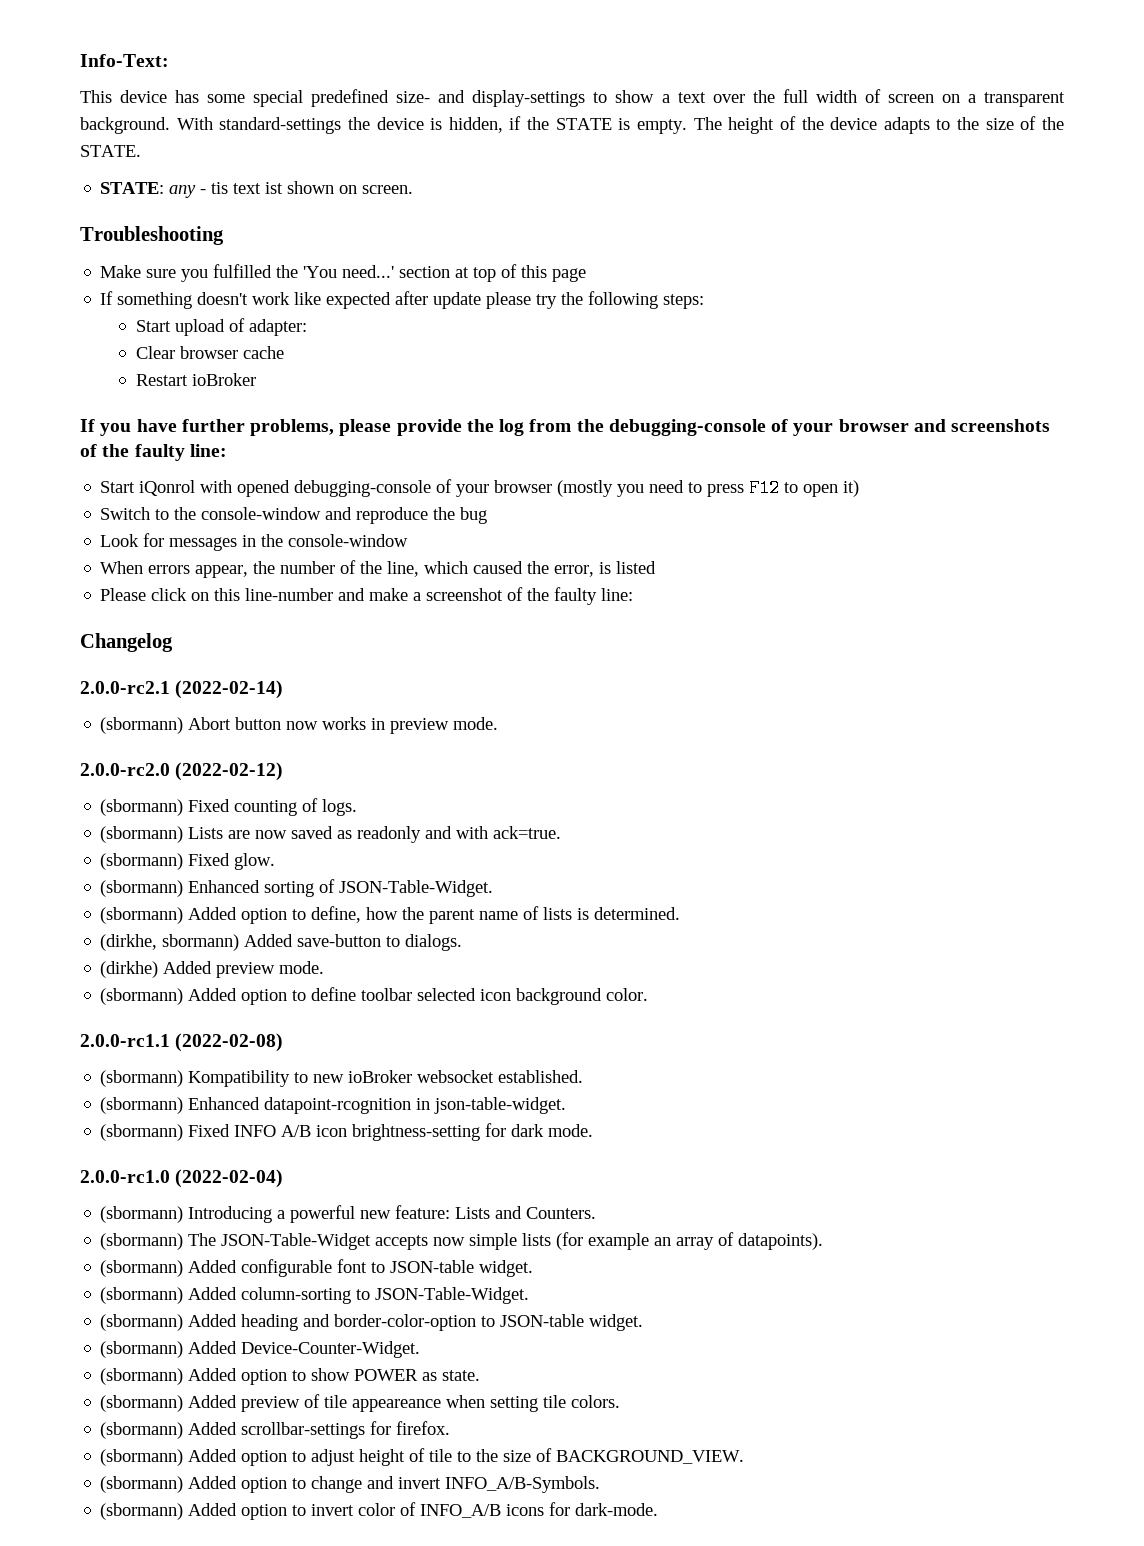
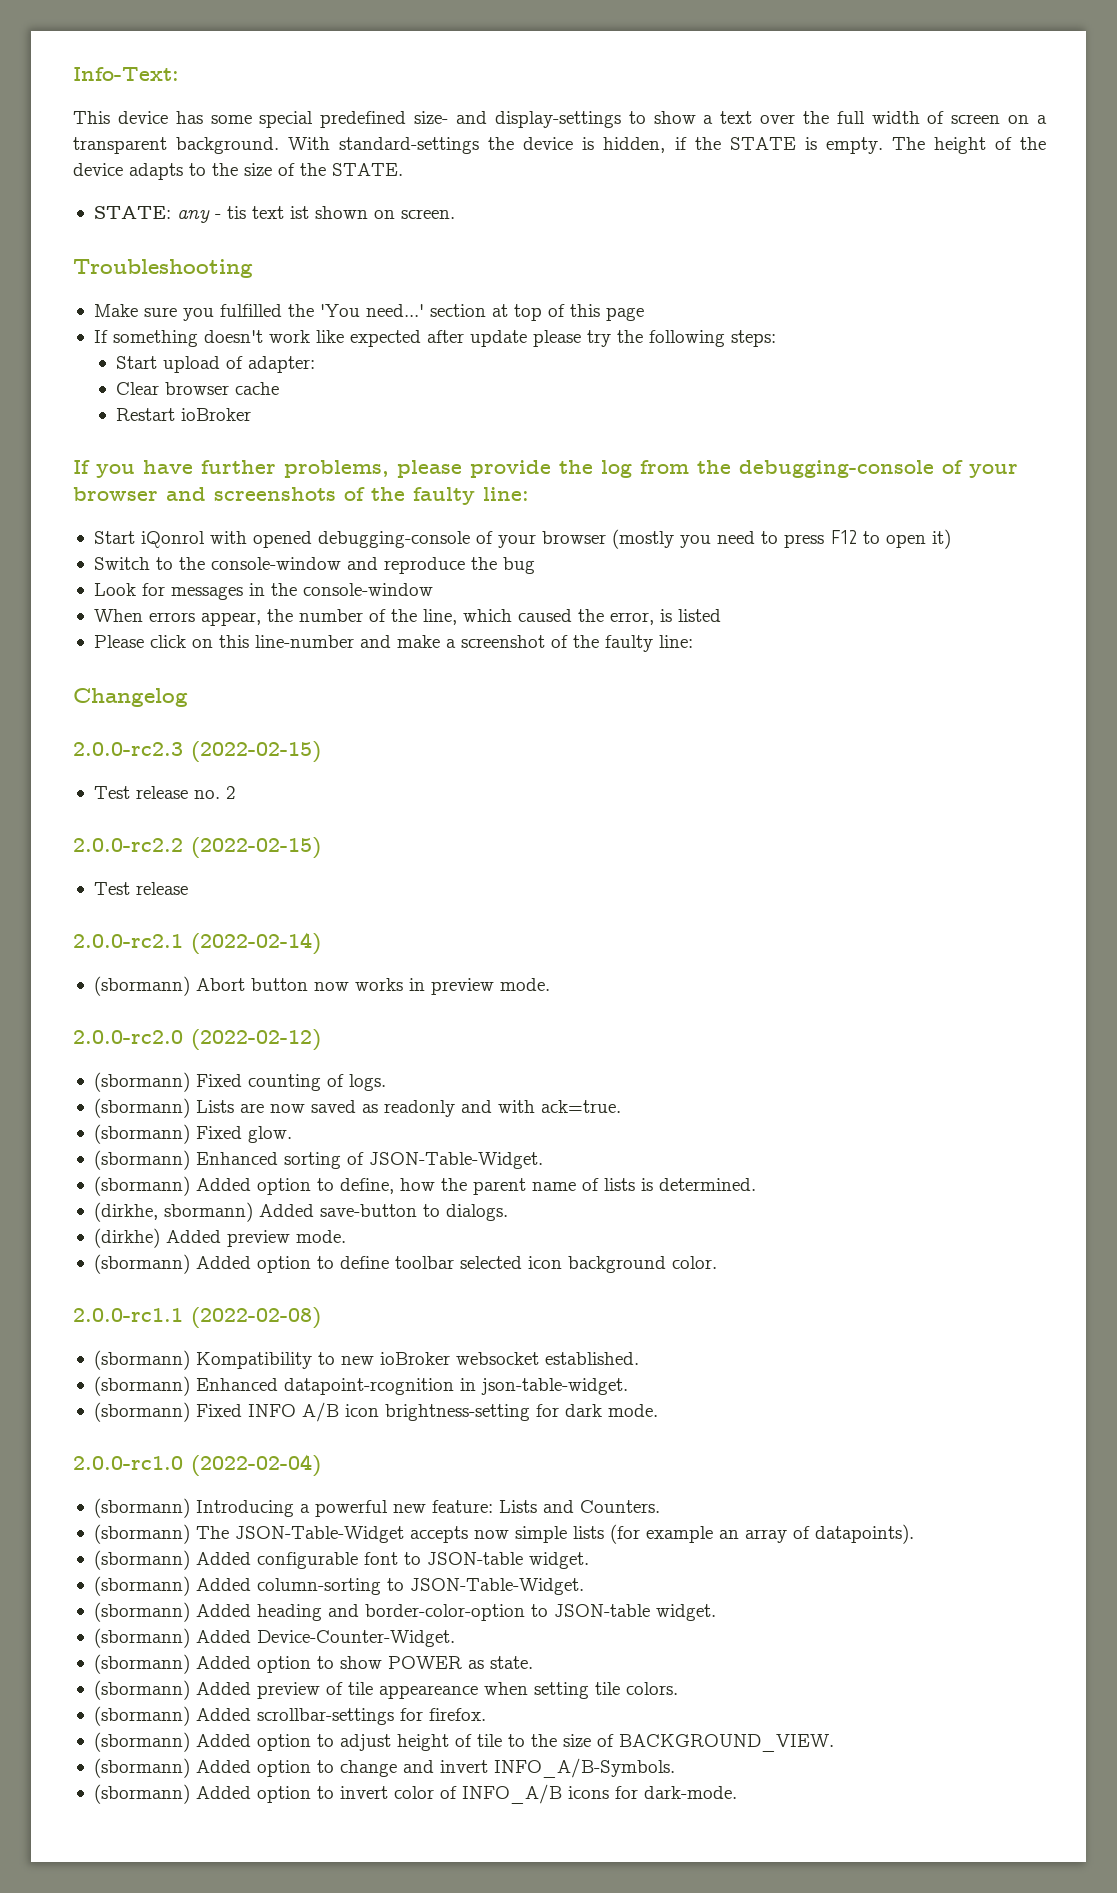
+ 2.0.0-rc2.3 (2022-02-15)
+ Test release no. 2
+ 2.0.0-rc2.2 (2022-02-15)
+ Test release

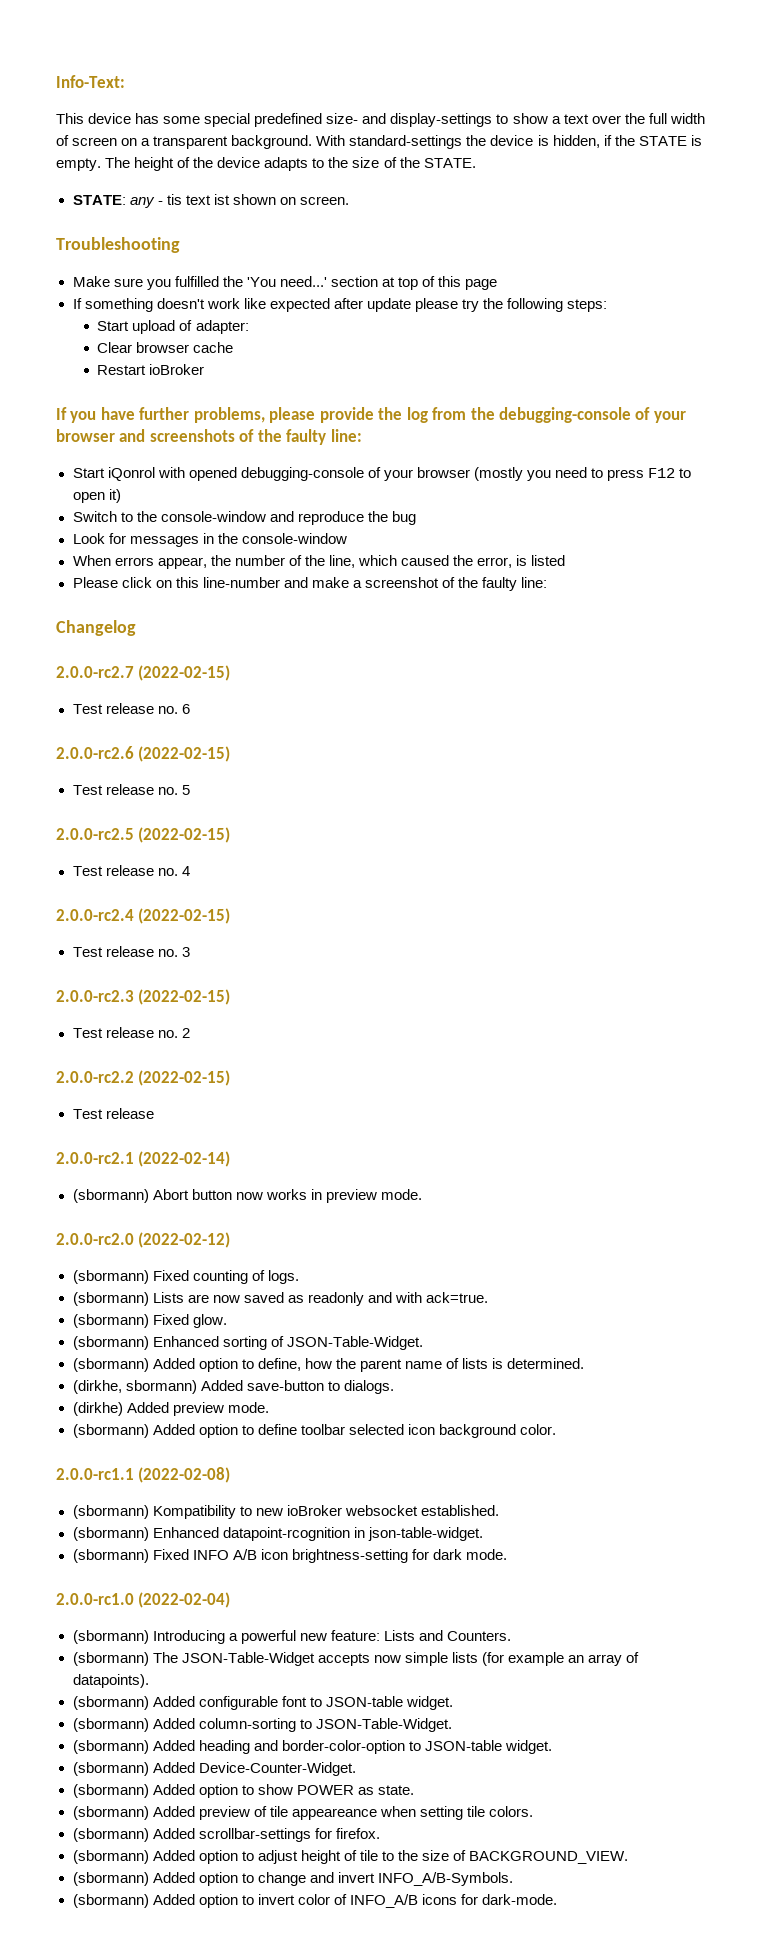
+ 2.0.0-rc2.7 (2022-02-15)
+ Test release no. 6
+ 2.0.0-rc2.6 (2022-02-15)
+ Test release no. 5
+ 2.0.0-rc2.5 (2022-02-15)
+ Test release no. 4
+ 2.0.0-rc2.4 (2022-02-15)
+ Test release no. 3

